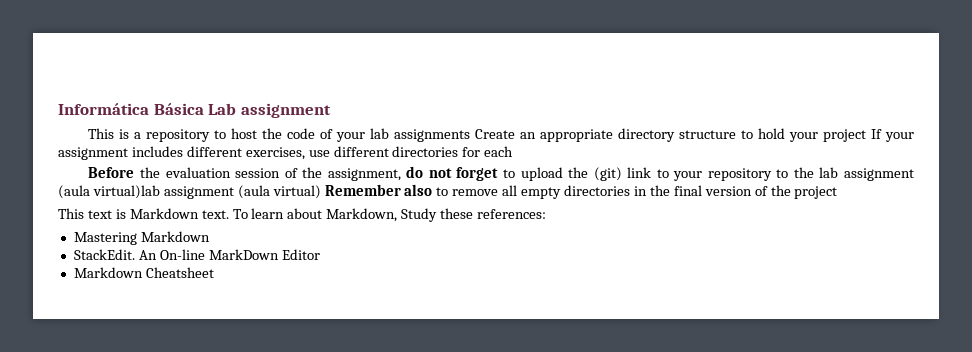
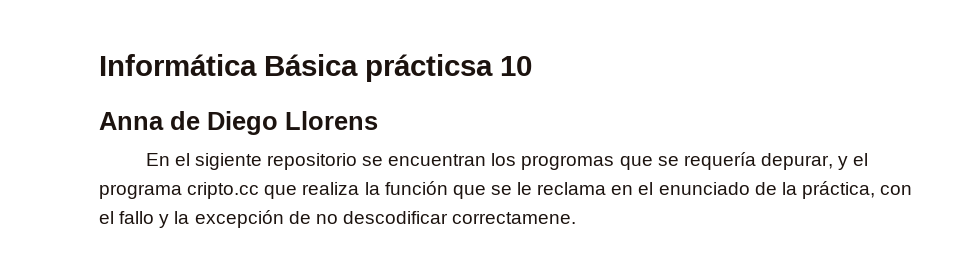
- Informática Básica Lab assignment
- This is a repository to host the code of your lab assignments Create an appropriate directory structure to hold your project If your assignment includes different exercises, use different directories for each
- Before the evaluation session of the assignment, do not forget to upload the (git) link to your repository to the lab assignment (aula virtual)lab assignment (aula virtual) Remember also to remove all empty directories in the final version of the project
- This text is Markdown text. To learn about Markdown, Study these references:
- Mastering Markdown
- StackEdit. An On-line MarkDown Editor
- Markdown Cheatsheet
+ Informática Básica prácticsa 10
+ Anna de Diego Llorens
+ En el sigiente repositorio se encuentran los progromas que se requería depurar, y el programa cripto.cc que realiza la función que se le reclama en el enunciado de la práctica, con el fallo y la excepción de no descodificar correctamene.

